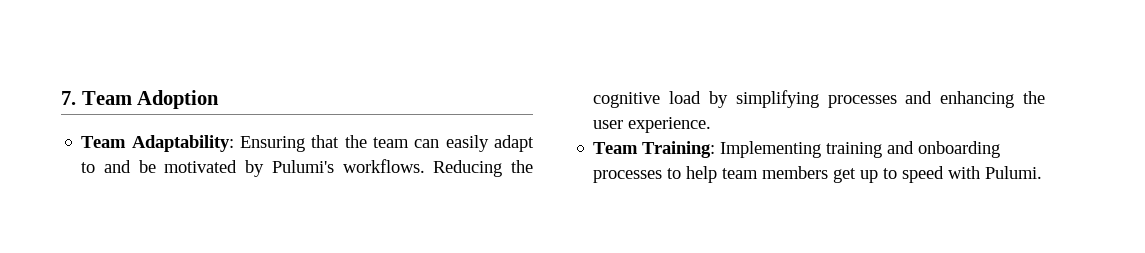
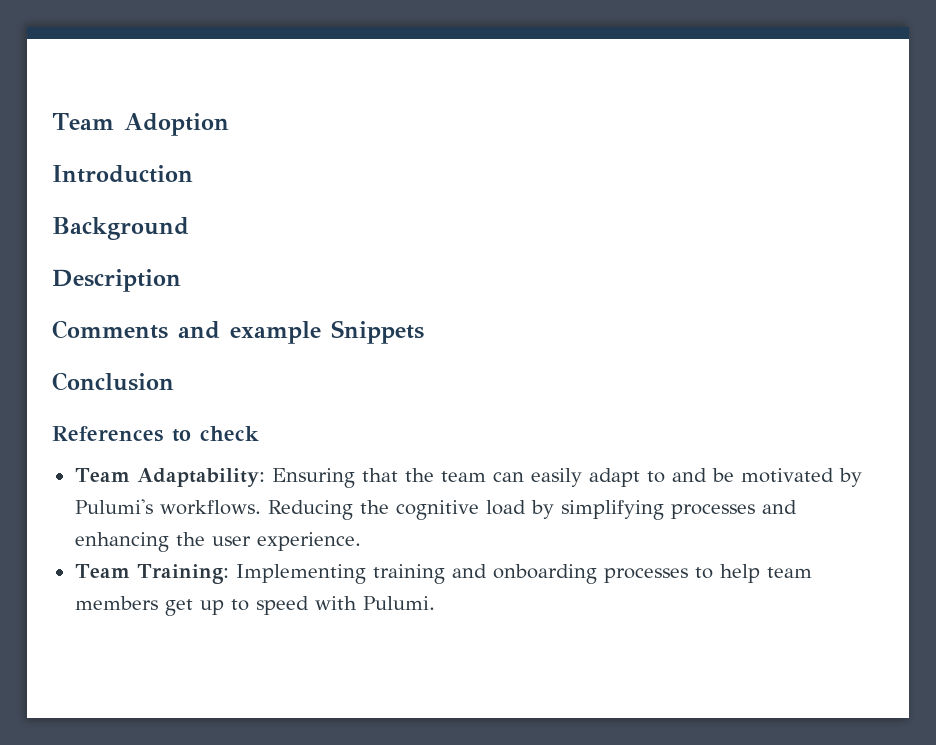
- 7. Team Adoption
+ Team Adoption
+ Introduction
+ Background
+ Description
+ Comments and example Snippets
+ Conclusion
+ References to check

